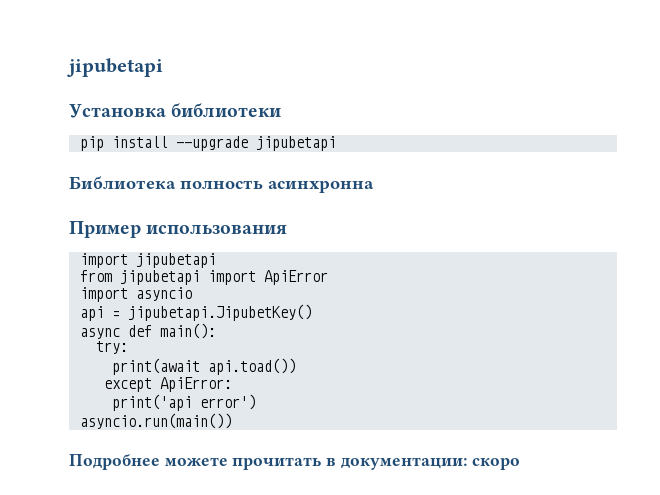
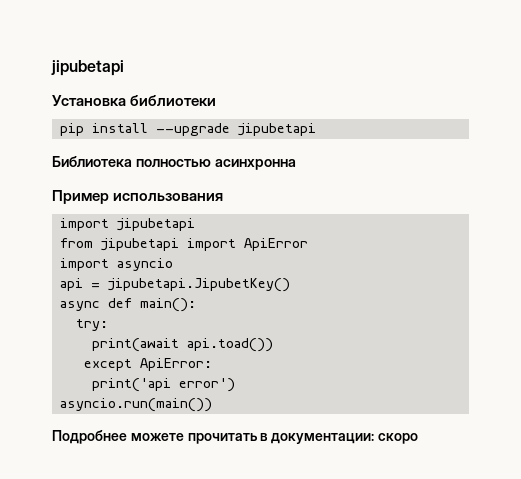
- Библиотека полность асинхронна
+ Библиотека полностью асинхронна

